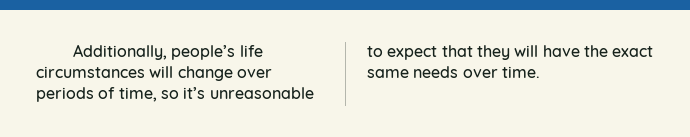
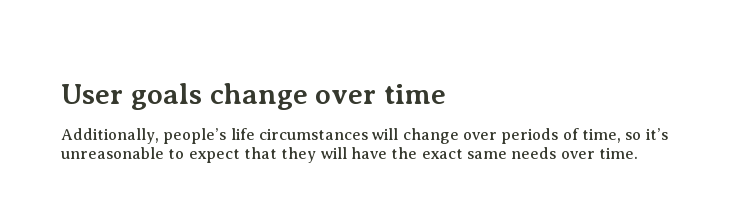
+ User goals change over time

